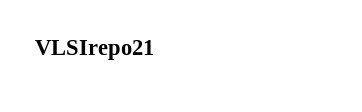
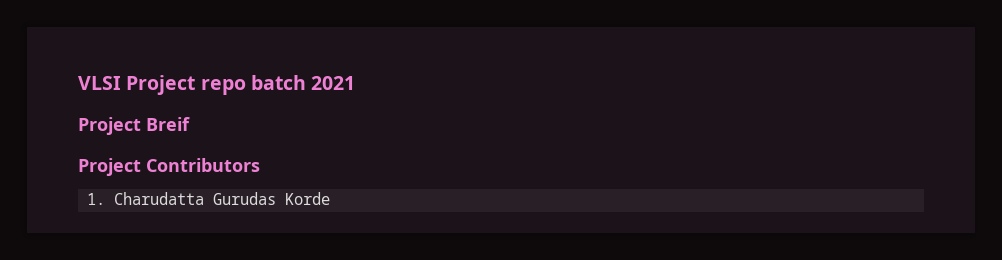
- VLSIrepo21
+ VLSI Project repo batch 2021
+ Project Breif
+ Project Contributors
+ 1. Charudatta Gurudas Korde

